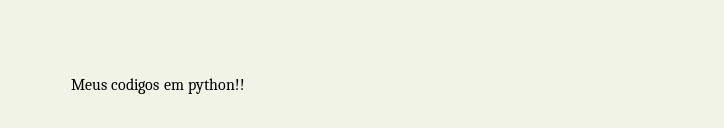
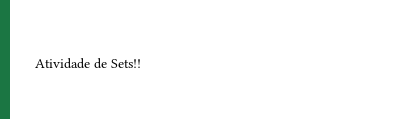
- Meus codigos em python!!
+ Atividade de Sets!!

